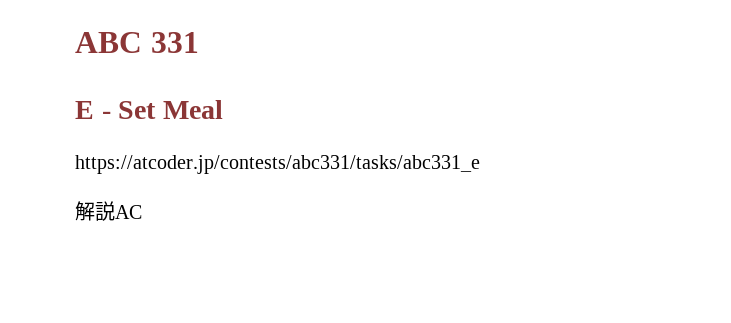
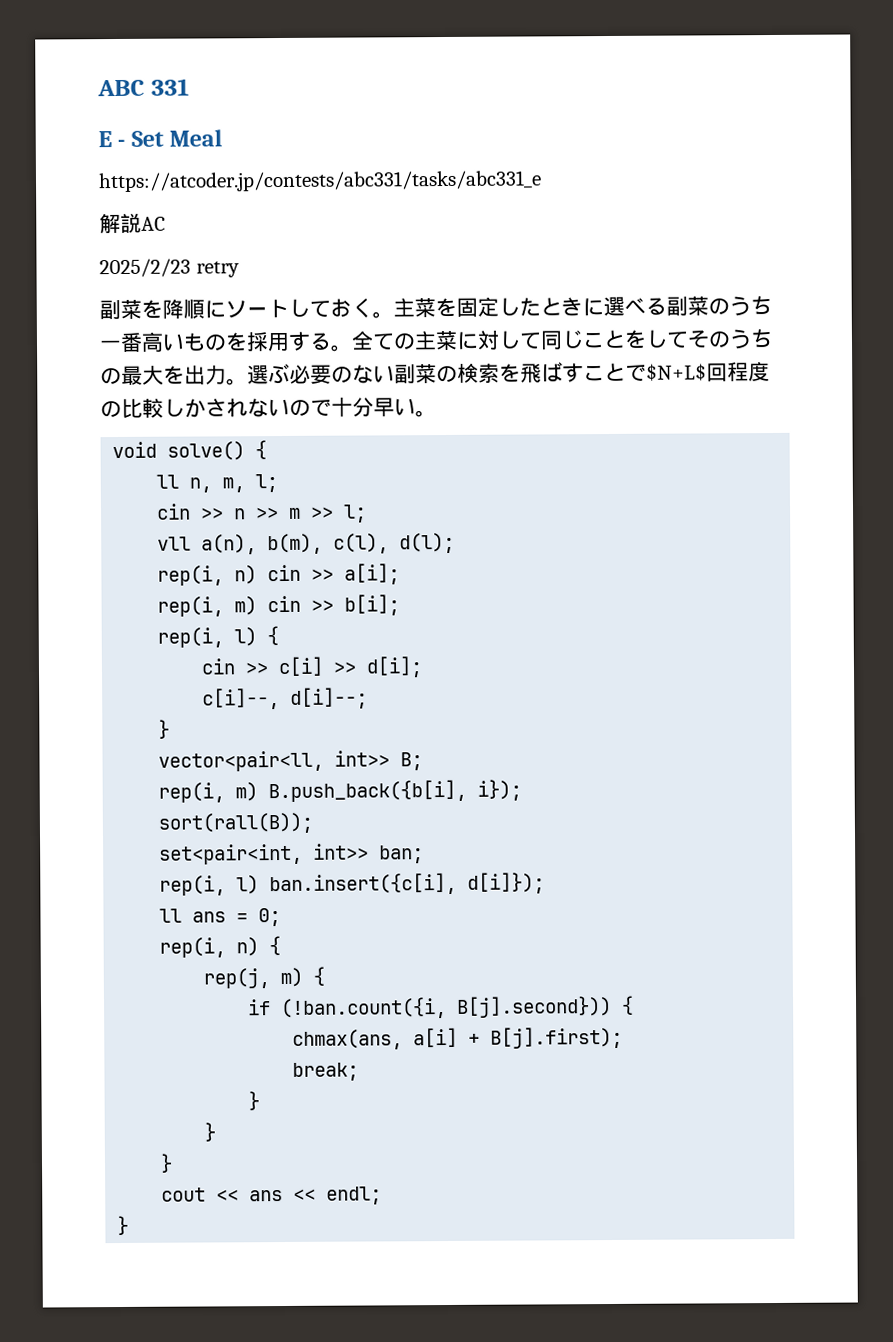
+ 2025/2/23 retry
+ 副菜を降順にソートしておく。主菜を固定したときに選べる副菜のうち一番高いものを採用する。全ての主菜に対して同じことをしてそのうちの最大を出力。選ぶ必要のない副菜の検索を飛ばすことで$N+L$回程度の比較しかされないので十分早い。
+ void solve() {
+ ll n, m, l;
+ cin >> n >> m >> l;
+ vll a(n), b(m), c(l), d(l);
+ rep(i, n) cin >> a[i];
+ rep(i, m) cin >> b[i];
+ rep(i, l) {
+ cin >> c[i] >> d[i];
+ c[i]--, d[i]--;
+ }
+ vector<pair<ll, int>> B;
+ rep(i, m) B.push_back({b[i], i});
+ sort(rall(B));
+ set<pair<int, int>> ban;
+ rep(i, l) ban.insert({c[i], d[i]});
+ ll ans = 0;
+ rep(i, n) {
+ rep(j, m) {
+ if (!ban.count({i, B[j].second})) {
+ chmax(ans, a[i] + B[j].first);
+ break;
+ }
+ }
+ }
+ cout << ans << endl;
+ }

